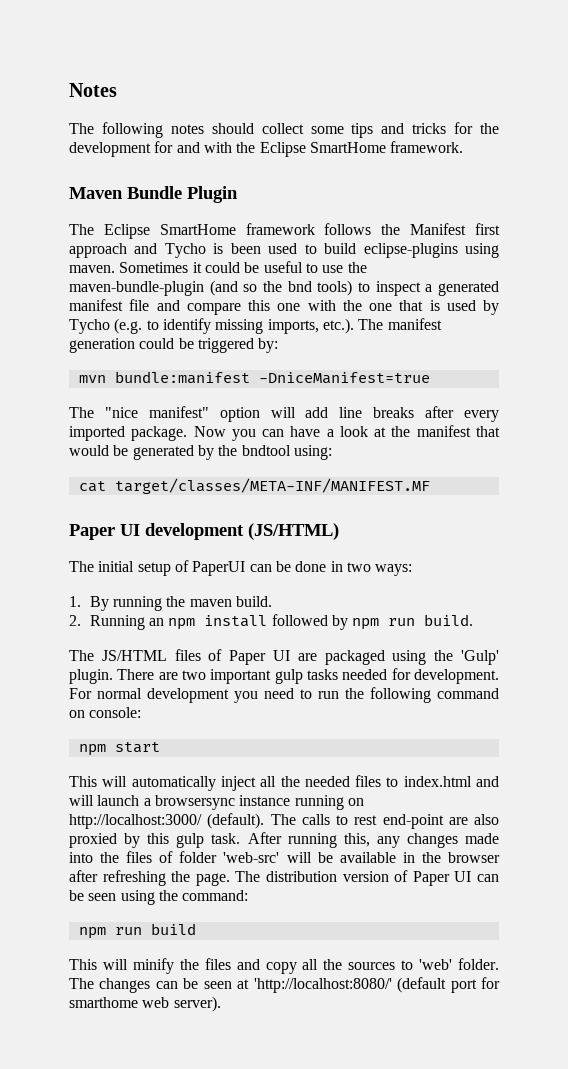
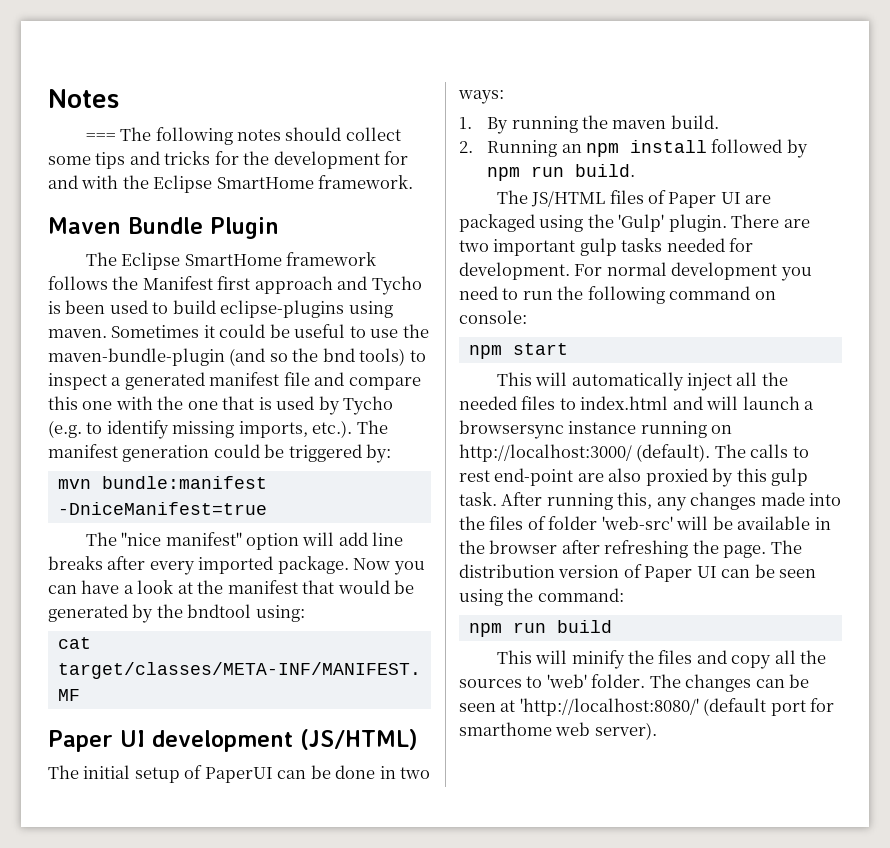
- The following notes should collect some tips and tricks for the development for and with the Eclipse SmartHome framework.
+ === The following notes should collect some tips and tricks for the development for and with the Eclipse SmartHome framework.

